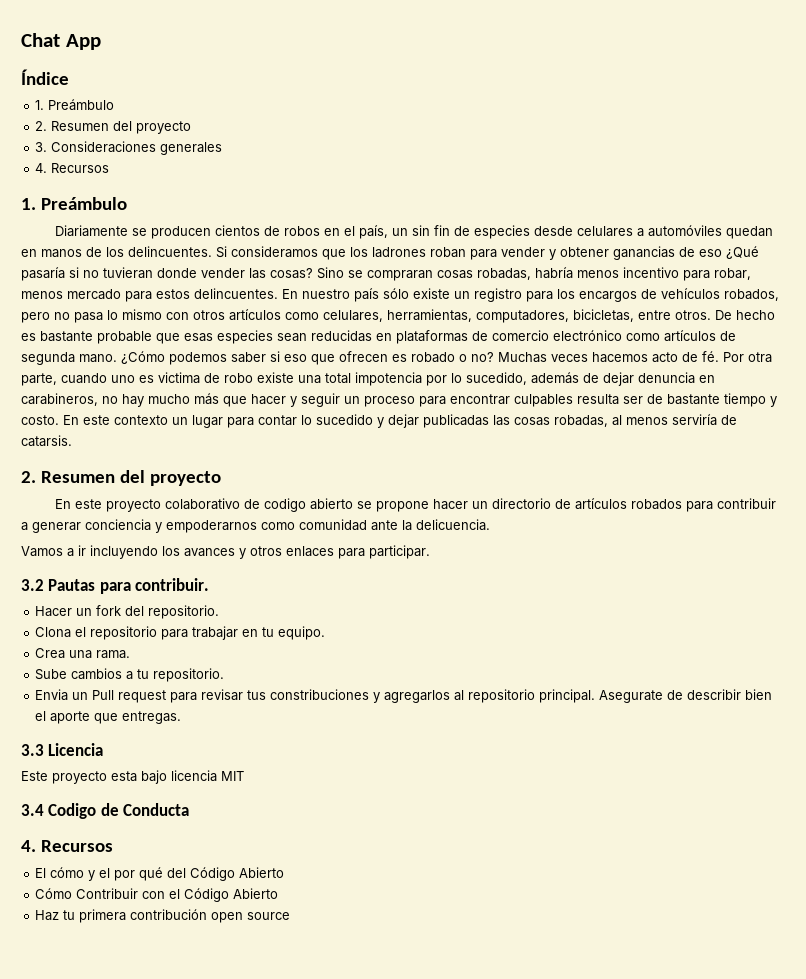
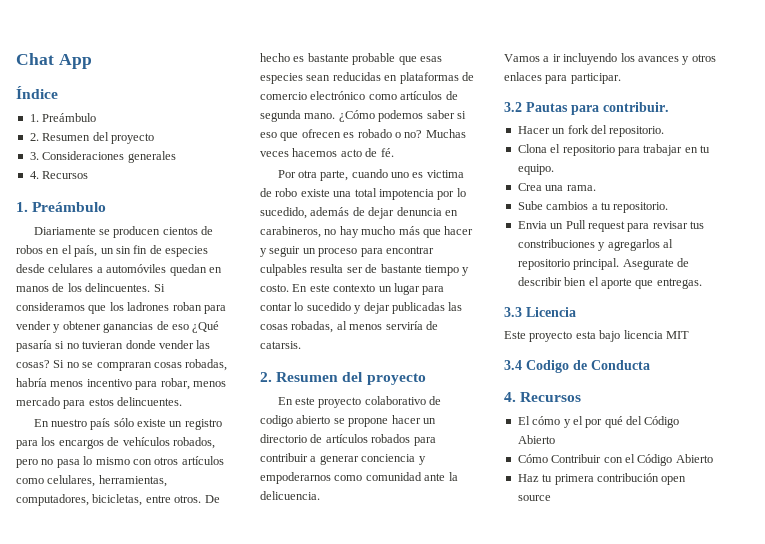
- Sino se compraran cosas robadas, habría menos incentivo para robar, menos mercado para estos delincuentes. En nuestro país sólo existe un registro para los encargos de vehículos robados, pero no pasa lo mismo con otros artículos como celulares, herramientas, computadores, bicicletas, entre otros.
+ Si no se compraran cosas robadas, habría menos incentivo para robar, menos mercado para estos delincuentes.
+ En nuestro país sólo existe un registro para los encargos de vehículos robados, pero no pasa lo mismo con otros artículos como celulares, herramientas, computadores, bicicletas, entre otros.
- Muchas veces hacemos acto de fé. Por otra parte, cuando uno es victima de robo existe una total impotencia por lo sucedido, además de dejar denuncia en carabineros, no hay mucho más que hacer y seguir un proceso para encontrar culpables resulta ser de bastante tiempo y costo.
+ Muchas veces hacemos acto de fé.
+ Por otra parte, cuando uno es victima de robo existe una total impotencia por lo sucedido, además de dejar denuncia en carabineros, no hay mucho más que hacer y seguir un proceso para encontrar culpables resulta ser de bastante tiempo y costo.

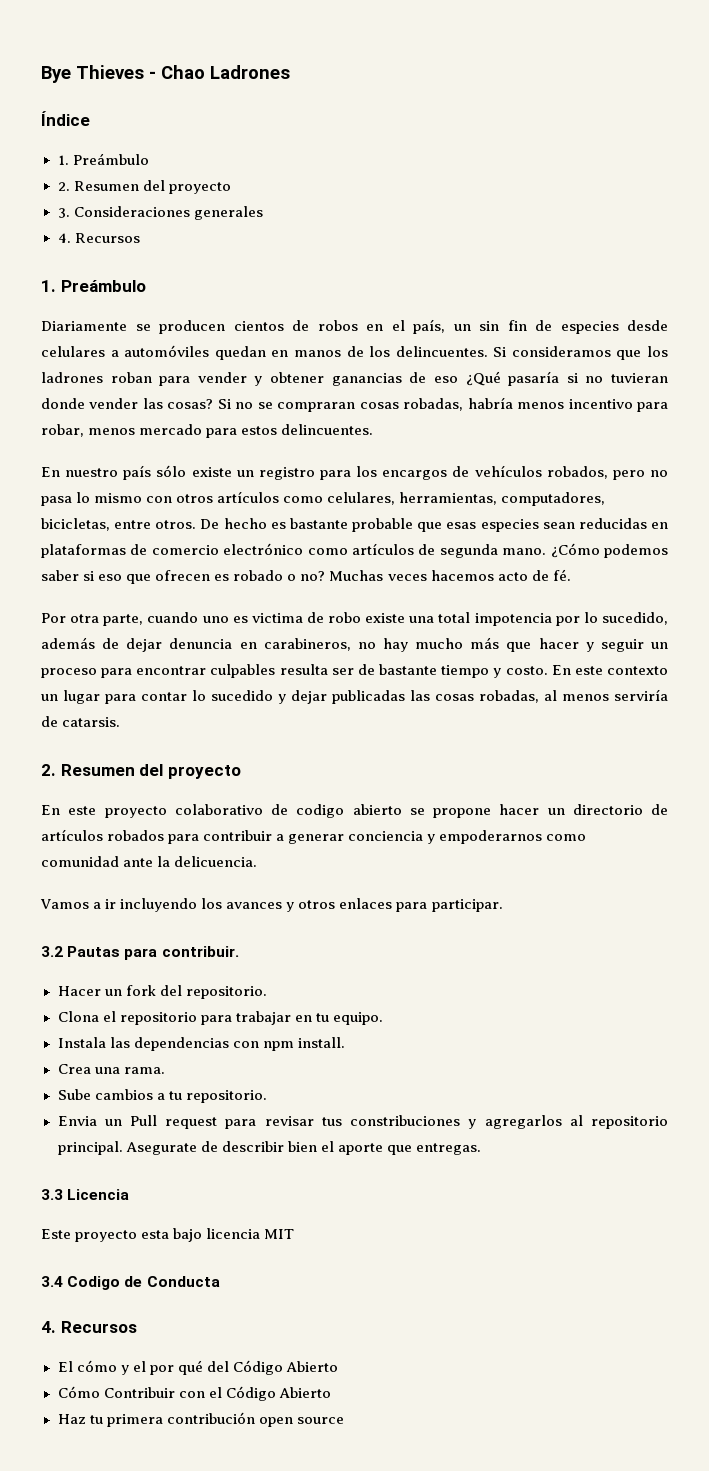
- Chat App
+ Bye Thieves - Chao Ladrones
+ Instala las dependencias con npm install.

